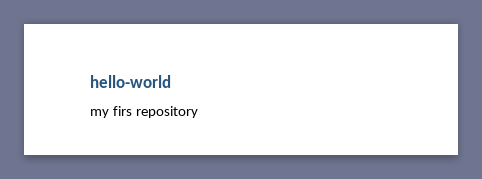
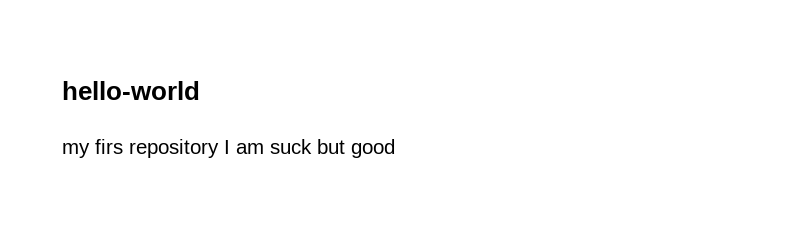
- my firs repository
+ my firs repository I am suck but good

